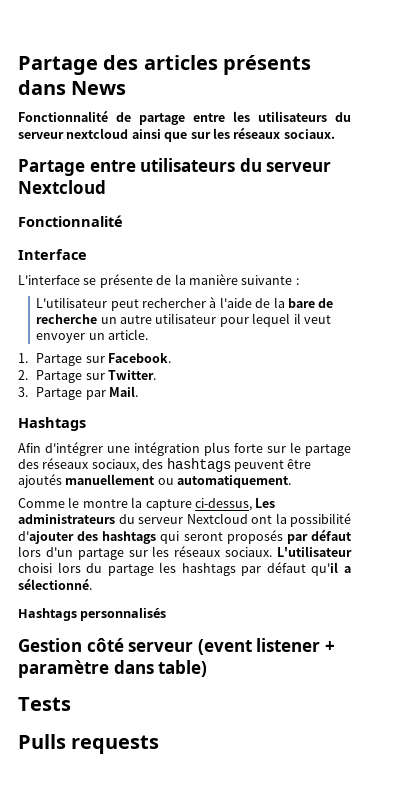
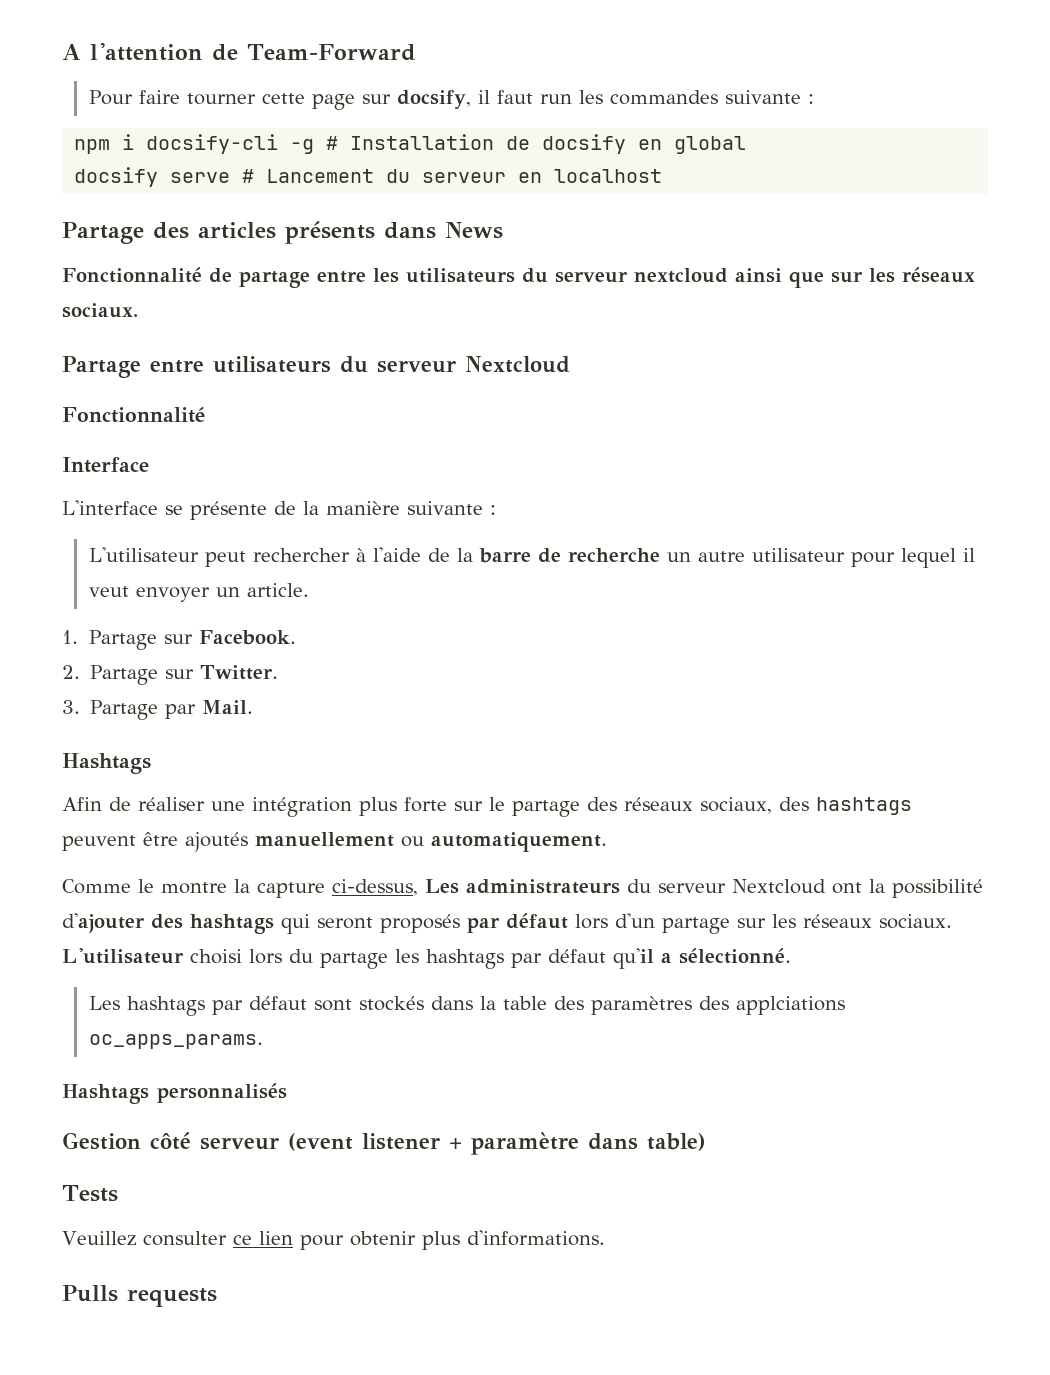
+ A l'attention de Team-Forward
+ Pour faire tourner cette page sur docsify, il faut run les commandes suivante :
+ npm i docsify-cli -g # Installation de docsify en global
+ docsify serve # Lancement du serveur en localhost
- L'utilisateur peut rechercher à l'aide de la bare de recherche un autre utilisateur pour lequel il veut envoyer un article.
+ L'utilisateur peut rechercher à l'aide de la barre de recherche un autre utilisateur pour lequel il veut envoyer un article.
- Afin d'intégrer une intégration plus forte sur le partage des réseaux sociaux, des hashtags peuvent être ajoutés manuellement ou automatiquement.
+ Afin de réaliser une intégration plus forte sur le partage des réseaux sociaux, des hashtags peuvent être ajoutés manuellement ou automatiquement.
+ Les hashtags par défaut sont stockés dans la table des paramètres des applciations oc_apps_params.
+ Veuillez consulter ce lien pour obtenir plus d'informations.

